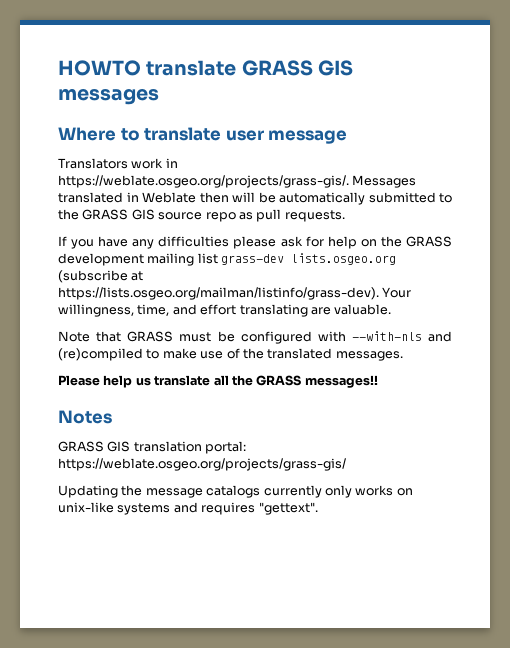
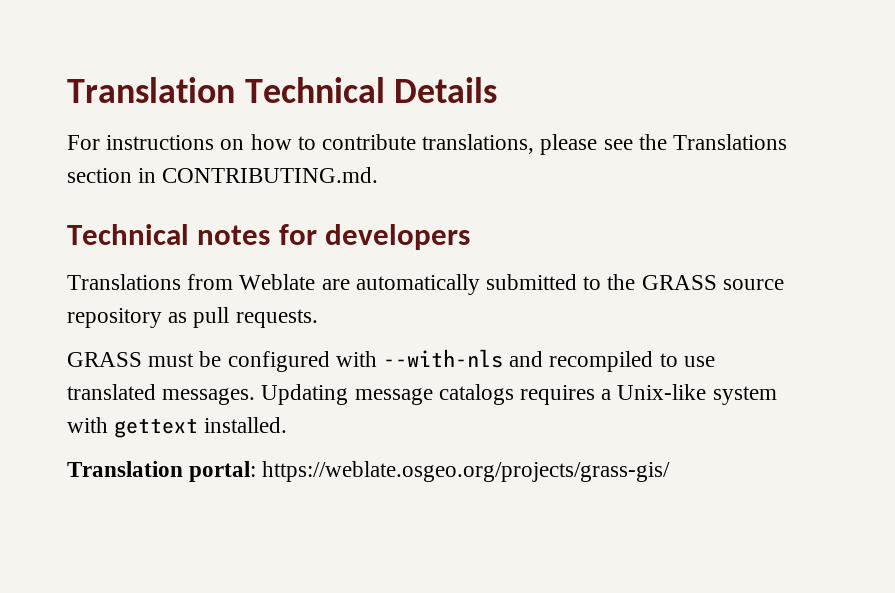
- HOWTO translate GRASS GIS messages
- Where to translate user message
- Translators work in https://weblate.osgeo.org/projects/grass-gis/. Messages translated in Weblate then will be automatically submitted to the GRASS GIS source repo as pull requests.
+ Translation Technical Details
+ For instructions on how to contribute translations, please see the Translations section in CONTRIBUTING.md.
+ Technical notes for developers
+ Translations from Weblate are automatically submitted to the GRASS source repository as pull requests.
- If you have any difficulties please ask for help on the GRASS development mailing list grass-dev lists.osgeo.org (subscribe at https://lists.osgeo.org/mailman/listinfo/grass-dev). Your willingness, time, and effort translating are valuable.
- Note that GRASS must be configured with --with-nls and (re)compiled to make use of the translated messages.
- Please help us translate all the GRASS messages!!
- Notes
- GRASS GIS translation portal: https://weblate.osgeo.org/projects/grass-gis/
- Updating the message catalogs currently only works on unix-like systems and requires "gettext".
+ GRASS must be configured with --with-nls and recompiled to use translated messages. Updating message catalogs requires a Unix-like system with gettext installed.
+ Translation portal: https://weblate.osgeo.org/projects/grass-gis/

